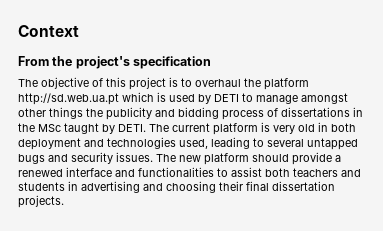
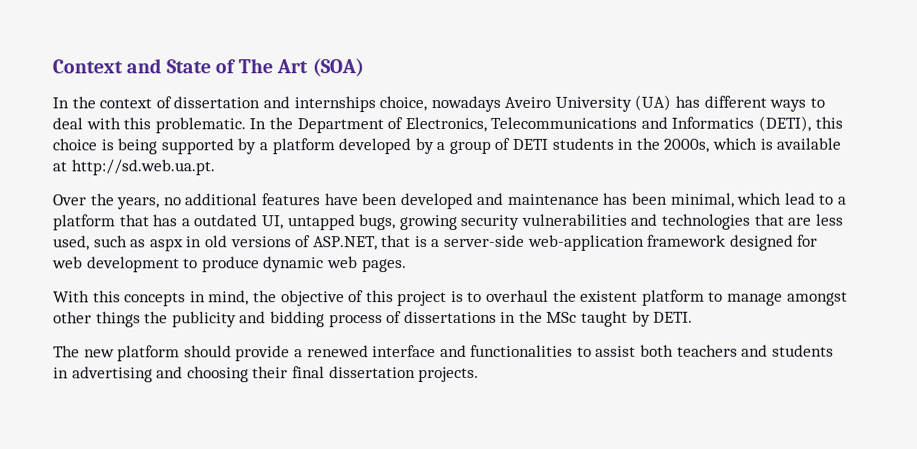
- Context
- From the project's specification
- The objective of this project is to overhaul the platform http://sd.web.ua.pt which is used by DETI to manage amongst other things the publicity and bidding process of dissertations in the MSc taught by DETI. The current platform is very old in both deployment and technologies used, leading to several untapped bugs and security issues. The new platform should provide a renewed interface and functionalities to assist both teachers and students in advertising and choosing their final dissertation projects.
+ Context and State of The Art (SOA)
+ In the context of dissertation and internships choice, nowadays Aveiro University (UA) has different ways to deal with this problematic. In the Department of Electronics, Telecommunications and Informatics (DETI), this choice is being supported by a platform developed by a group of DETI students in the 2000s, which is available at http://sd.web.ua.pt.
+ Over the years, no additional features have been developed and maintenance has been minimal, which lead to a platform that has a outdated UI, untapped bugs, growing security vulnerabilities and technologies that are less used, such as aspx in old versions of ASP.NET, that is a server-side web-application framework designed for web development to produce dynamic web pages.
+ With this concepts in mind, the objective of this project is to overhaul the existent platform to manage amongst other things the publicity and bidding process of dissertations in the MSc taught by DETI.
+ The new platform should provide a renewed interface and functionalities to assist both teachers and students in advertising and choosing their final dissertation projects.

